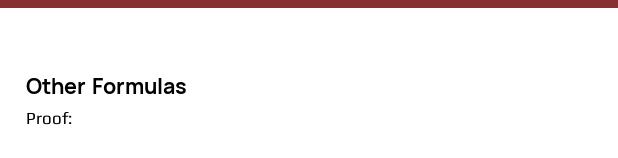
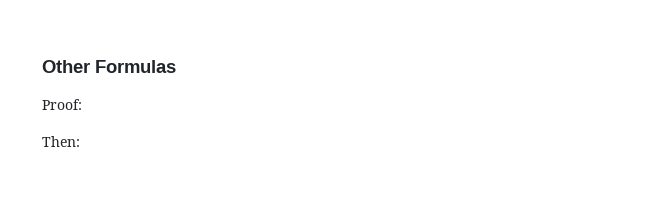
+ Then:

